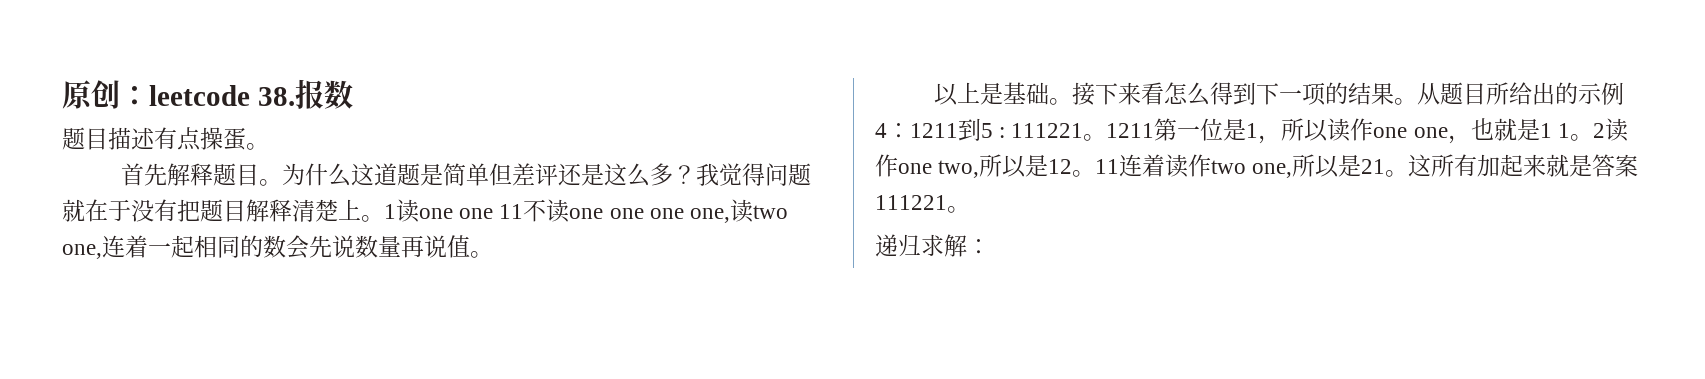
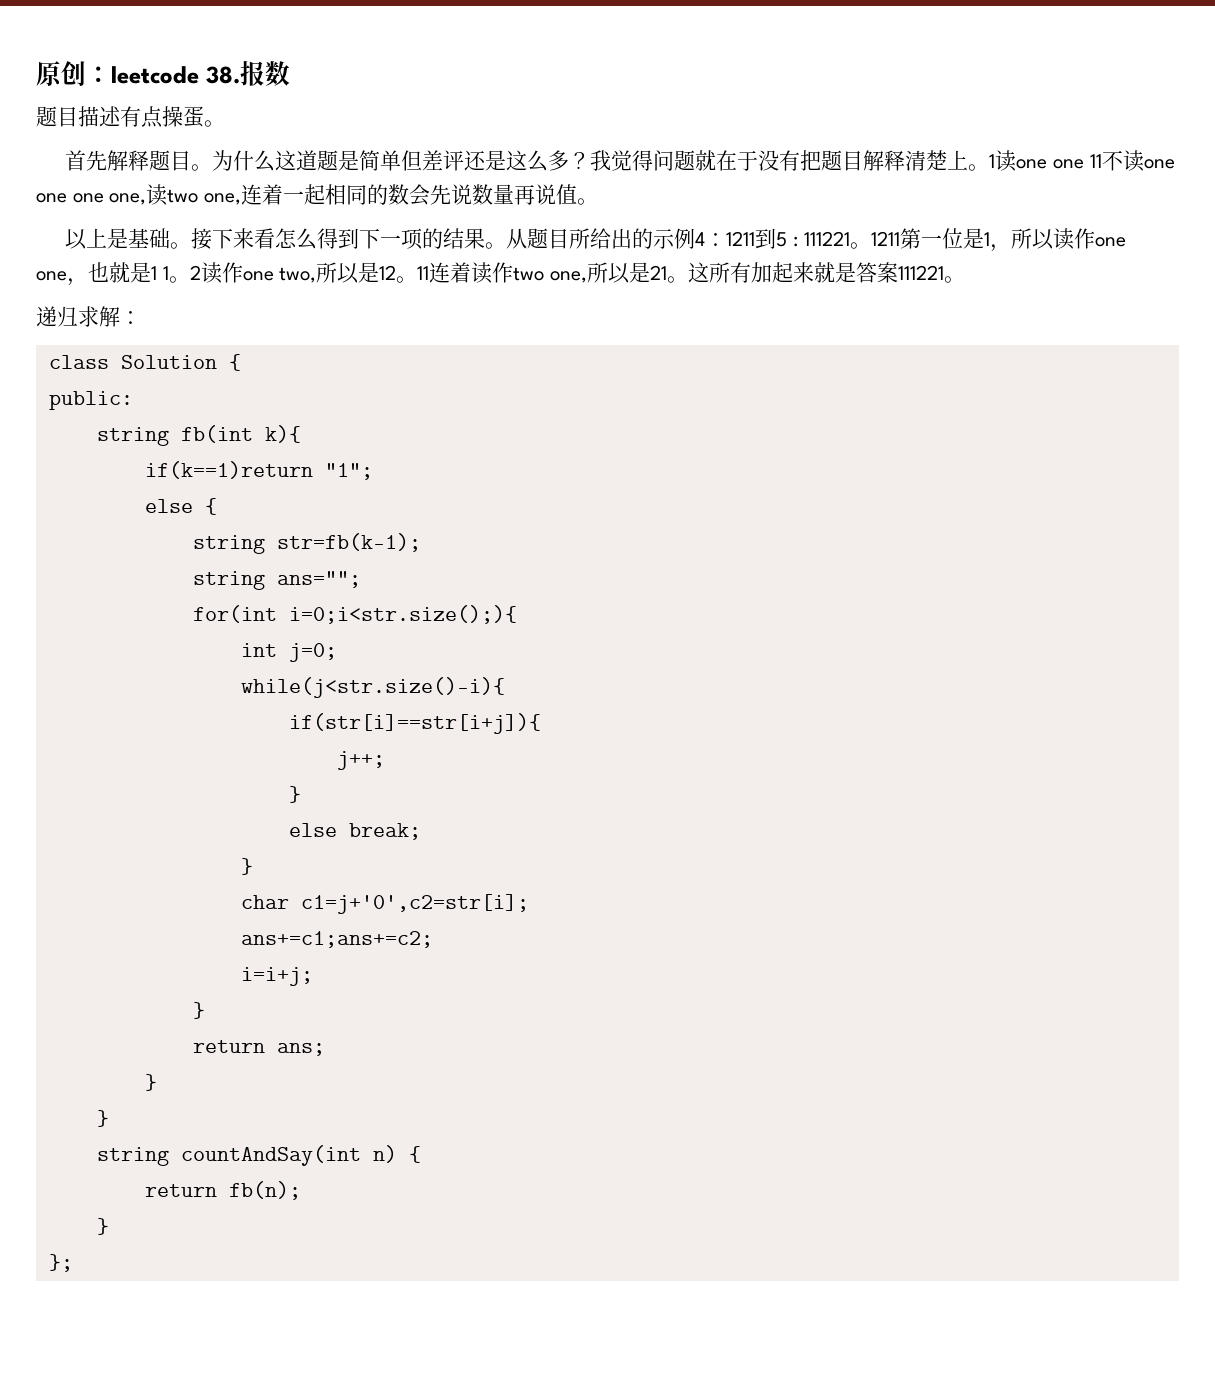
+ class Solution {
+ public:
+ string fb(int k){
+ if(k==1)return "1";
+ else {
+ string str=fb(k-1);
+ string ans="";
+ for(int i=0;i<str.size();){
+ int j=0;
+ while(j<str.size()-i){
+ if(str[i]==str[i+j]){
+ j++;
+ }
+ else break;
+ }
+ char c1=j+'0',c2=str[i];
+ ans+=c1;ans+=c2;
+ i=i+j;
+ }
+ return ans;
+ }
+ }
+ string countAndSay(int n) {
+ return fb(n);
+ }
+ };

